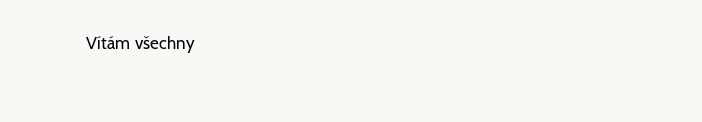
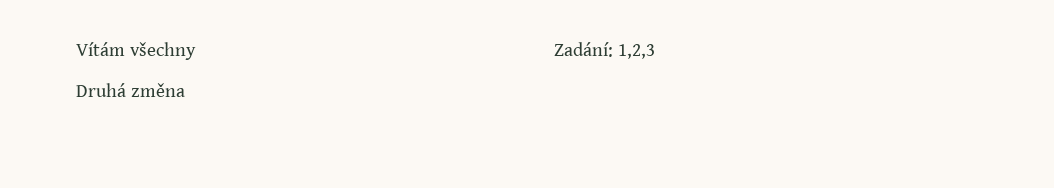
+ Druhá změna
+ Zadání: 1,2,3

